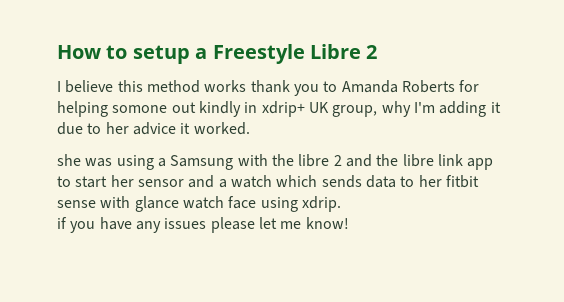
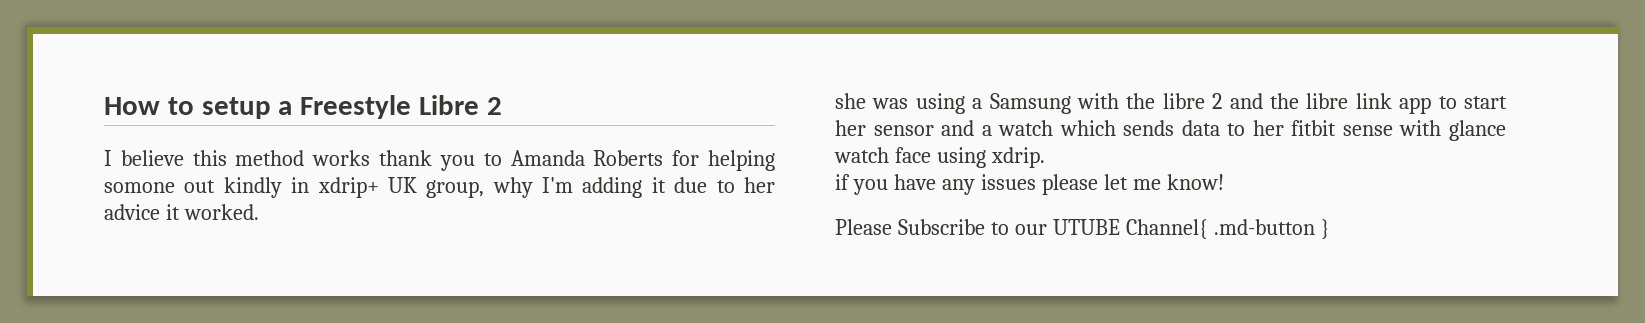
+ Please Subscribe to our UTUBE Channel{ .md-button }

